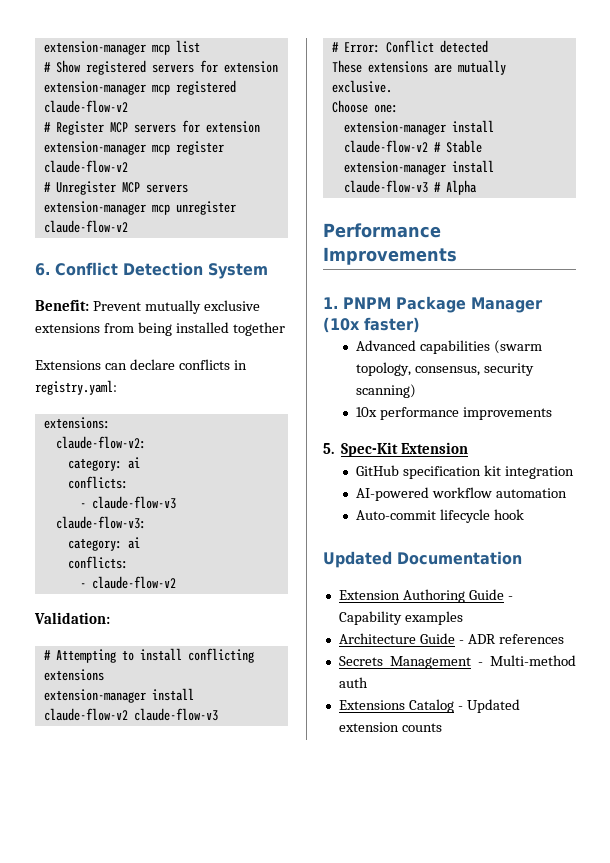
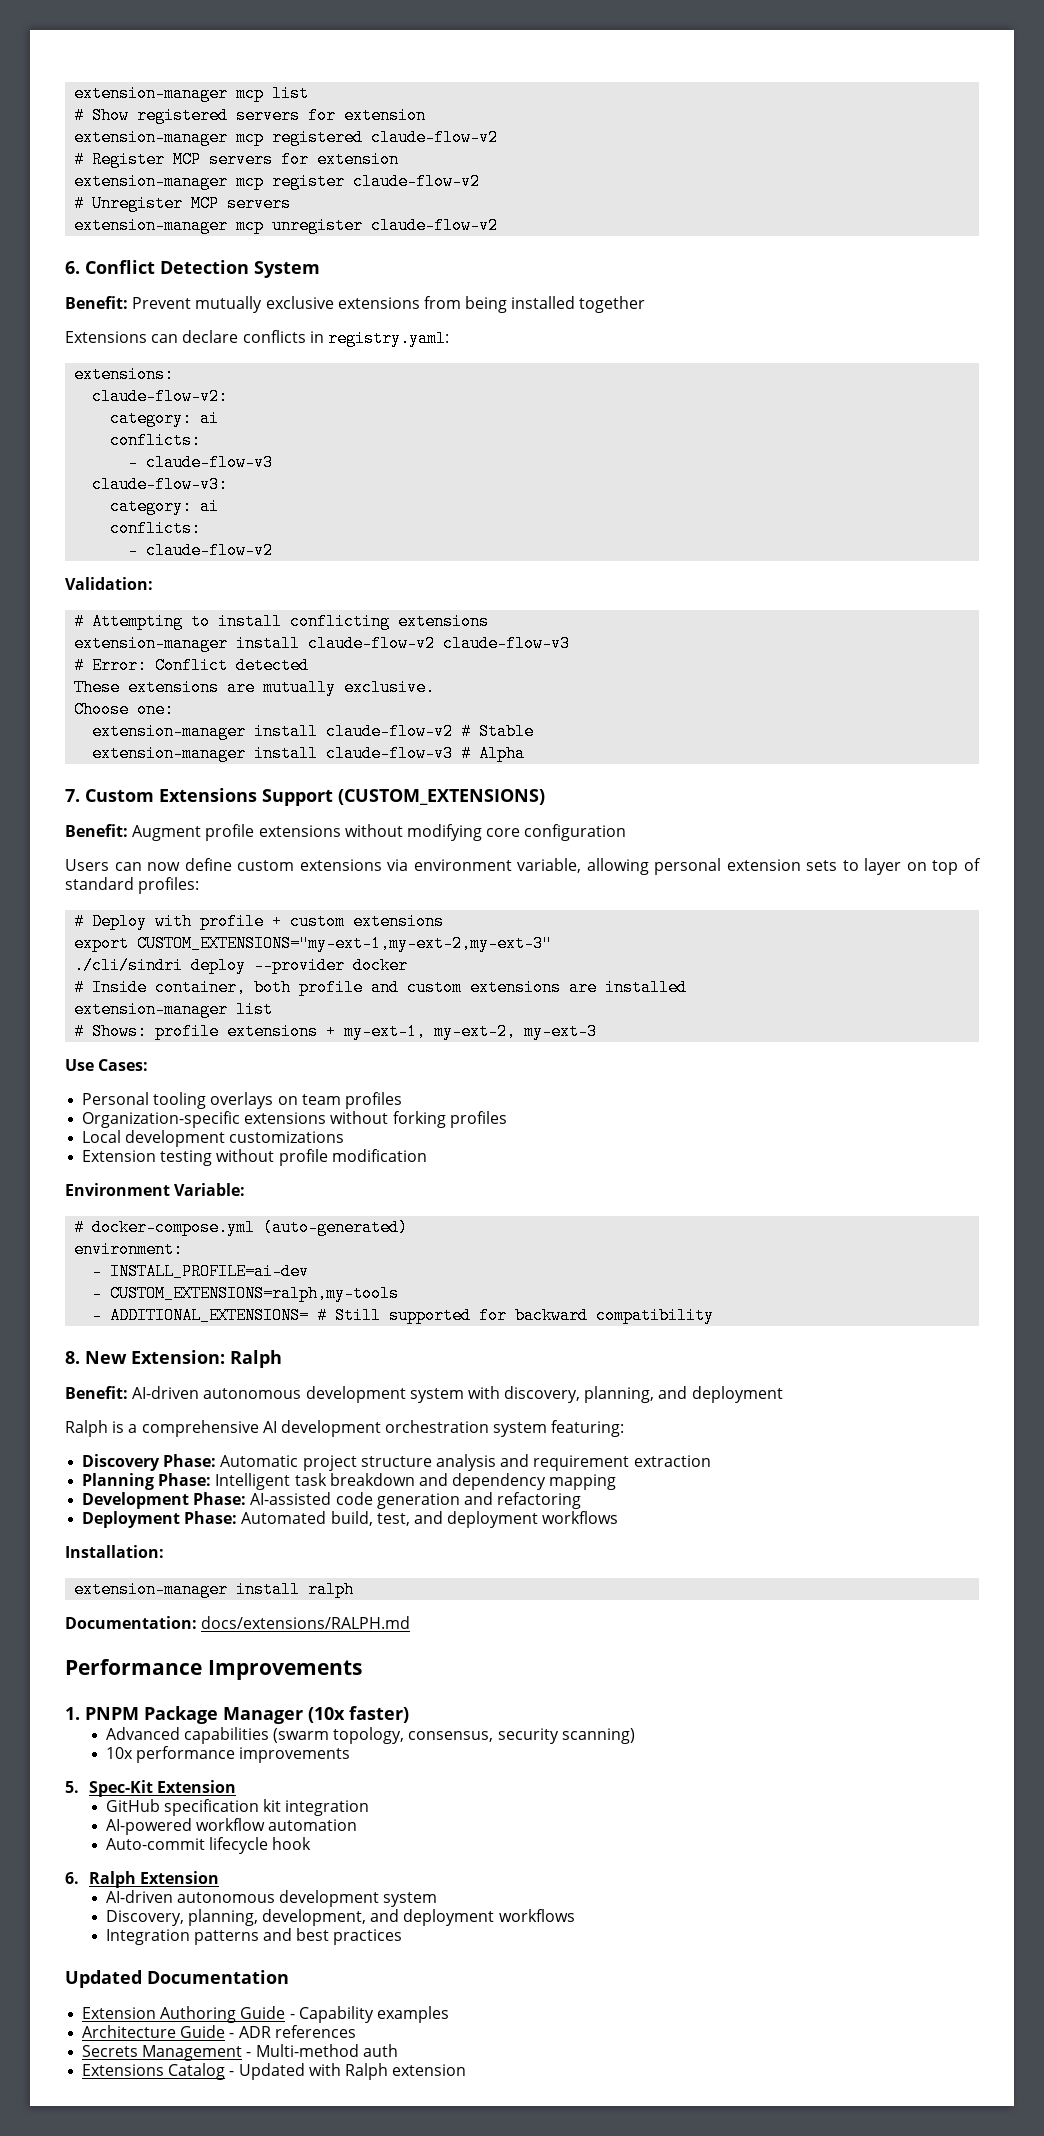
+ 7. Custom Extensions Support (CUSTOM_EXTENSIONS)
+ Benefit: Augment profile extensions without modifying core configuration
+ Users can now define custom extensions via environment variable, allowing personal extension sets to layer on top of standard profiles:
+ # Deploy with profile + custom extensions
+ export CUSTOM_EXTENSIONS="my-ext-1,my-ext-2,my-ext-3"
+ ./cli/sindri deploy --provider docker
+ # Inside container, both profile and custom extensions are installed
+ extension-manager list
+ # Shows: profile extensions + my-ext-1, my-ext-2, my-ext-3
+ Use Cases:
+ Personal tooling overlays on team profiles
+ Organization-specific extensions without forking profiles
+ Local development customizations
+ Extension testing without profile modification
+ Environment Variable:
+ # docker-compose.yml (auto-generated)
+ environment:
+ - INSTALL_PROFILE=ai-dev
+ - CUSTOM_EXTENSIONS=ralph,my-tools
+ - ADDITIONAL_EXTENSIONS= # Still supported for backward compatibility
+ 8. New Extension: Ralph
+ Benefit: AI-driven autonomous development system with discovery, planning, and deployment
+ Ralph is a comprehensive AI development orchestration system featuring:
+ Discovery Phase: Automatic project structure analysis and requirement extraction
+ Planning Phase: Intelligent task breakdown and dependency mapping
+ Development Phase: AI-assisted code generation and refactoring
+ Deployment Phase: Automated build, test, and deployment workflows
+ Installation:
+ extension-manager install ralph
+ Documentation: docs/extensions/RALPH.md
+ 6. Ralph Extension
+ AI-driven autonomous development system
+ Discovery, planning, development, and deployment workflows
+ Integration patterns and best practices
- Extensions Catalog - Updated extension counts
+ Extensions Catalog - Updated with Ralph extension

